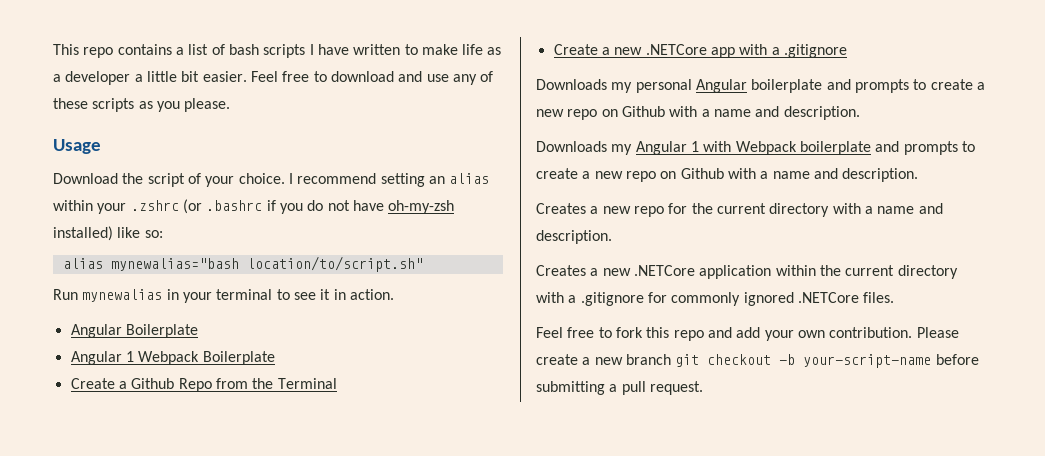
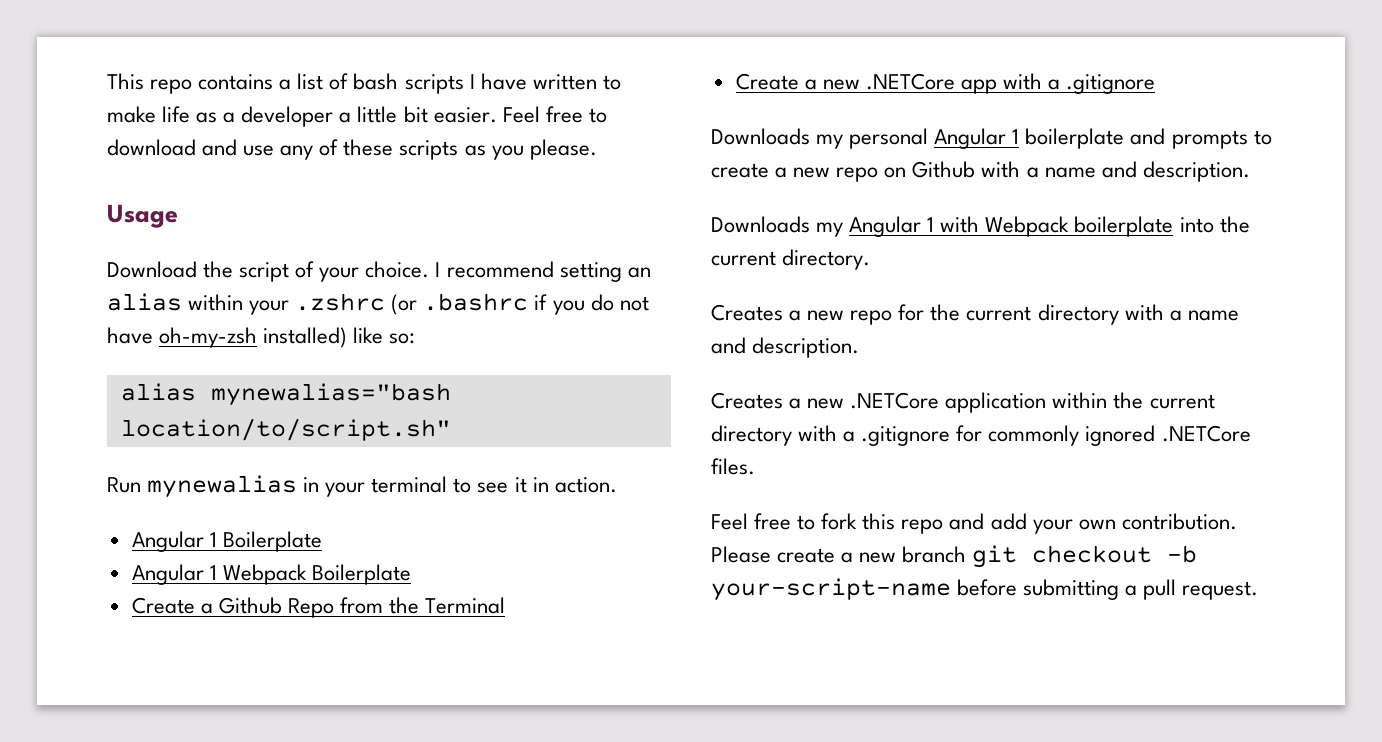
- Angular Boilerplate
+ Angular 1 Boilerplate
- Downloads my personal Angular boilerplate and prompts to create a new repo on Github with a name and description.
+ Downloads my personal Angular 1 boilerplate and prompts to create a new repo on Github with a name and description.
- Downloads my Angular 1 with Webpack boilerplate and prompts to create a new repo on Github with a name and description.
+ Downloads my Angular 1 with Webpack boilerplate into the current directory.

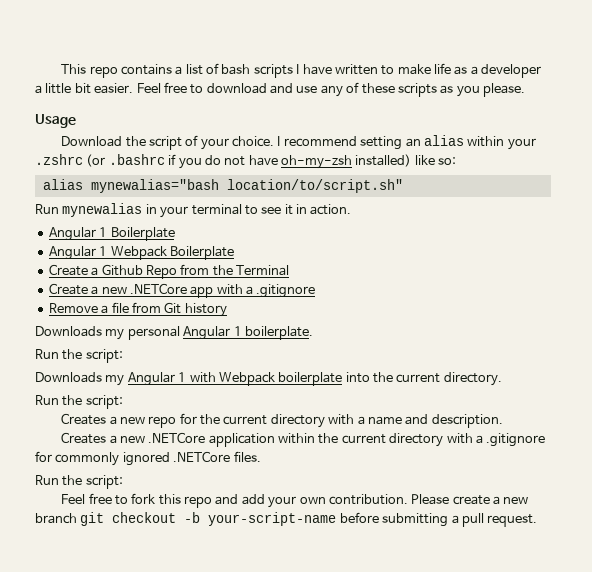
+ Remove a file from Git history
- Downloads my personal Angular 1 boilerplate and prompts to create a new repo on Github with a name and description.
+ Downloads my personal Angular 1 boilerplate.
+ Run the script:
  Downloads my Angular 1 with Webpack boilerplate into the current directory.
+ Run the script:
  Creates a new .NETCore application within the current directory with a .gitignore for commonly ignored .NETCore files.
+ Run the script:

